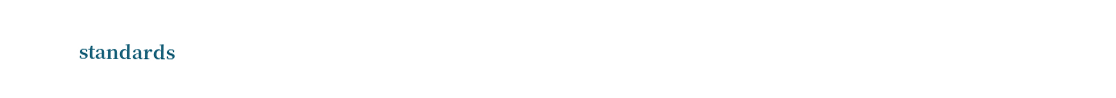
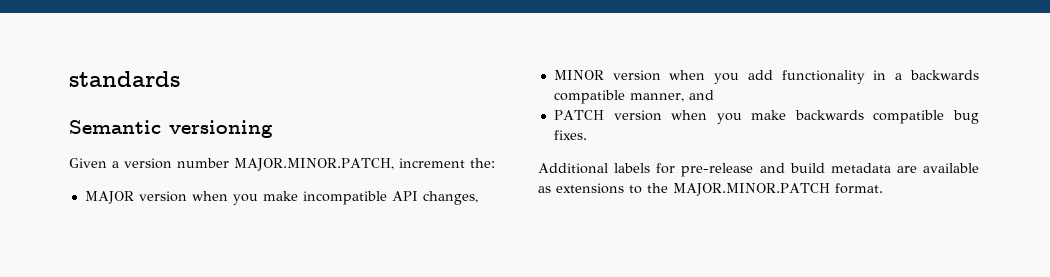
+ Semantic versioning
+ Given a version number MAJOR.MINOR.PATCH, increment the:
+ MAJOR version when you make incompatible API changes,
+ MINOR version when you add functionality in a backwards compatible manner, and
+ PATCH version when you make backwards compatible bug fixes.
+ Additional labels for pre-release and build metadata are available as extensions to the MAJOR.MINOR.PATCH format.

